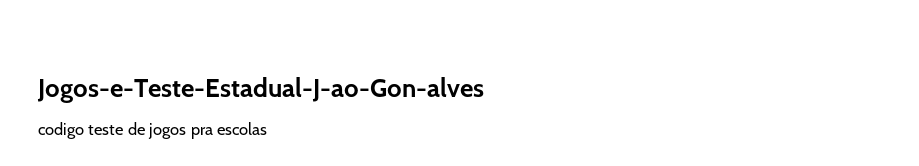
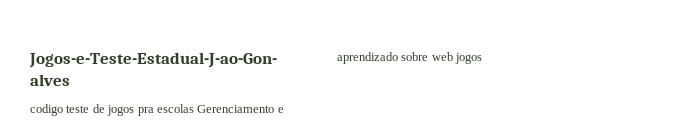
- codigo teste de jogos pra escolas
+ codigo teste de jogos pra escolas Gerenciamento e aprendizado sobre web jogos

